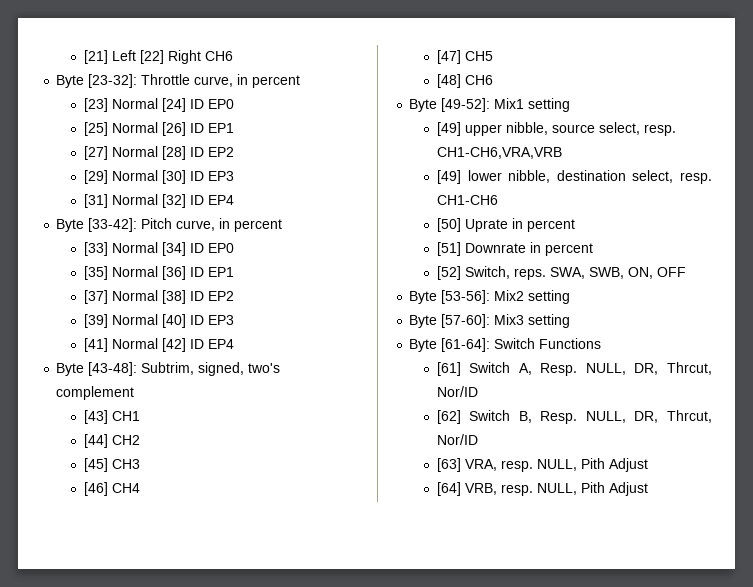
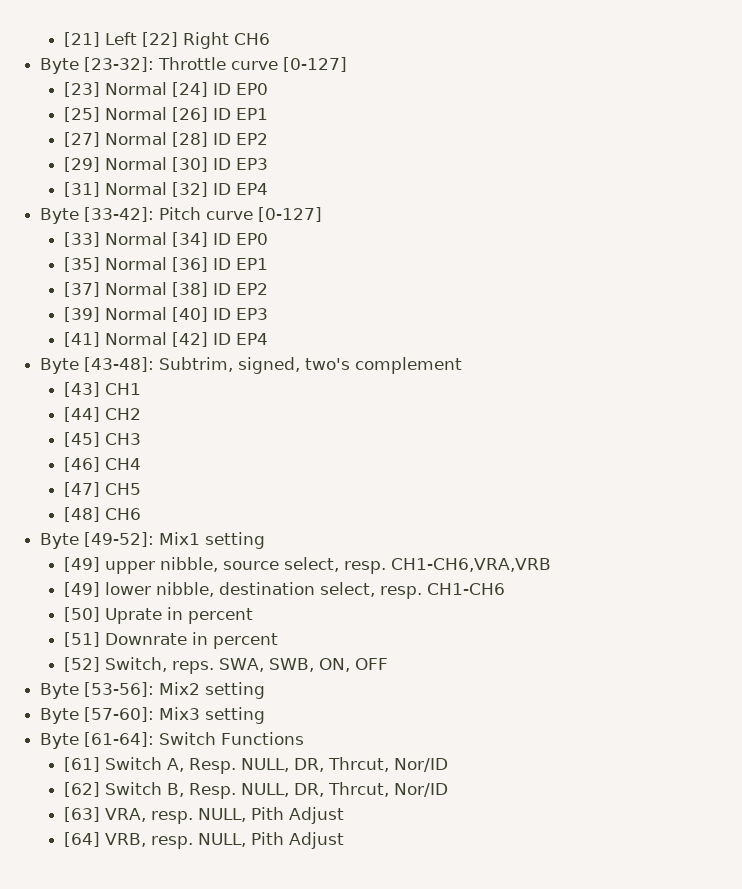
- Byte [23-32]: Throttle curve, in percent
+ Byte [23-32]: Throttle curve [0-127]
- Byte [33-42]: Pitch curve, in percent
+ Byte [33-42]: Pitch curve [0-127]

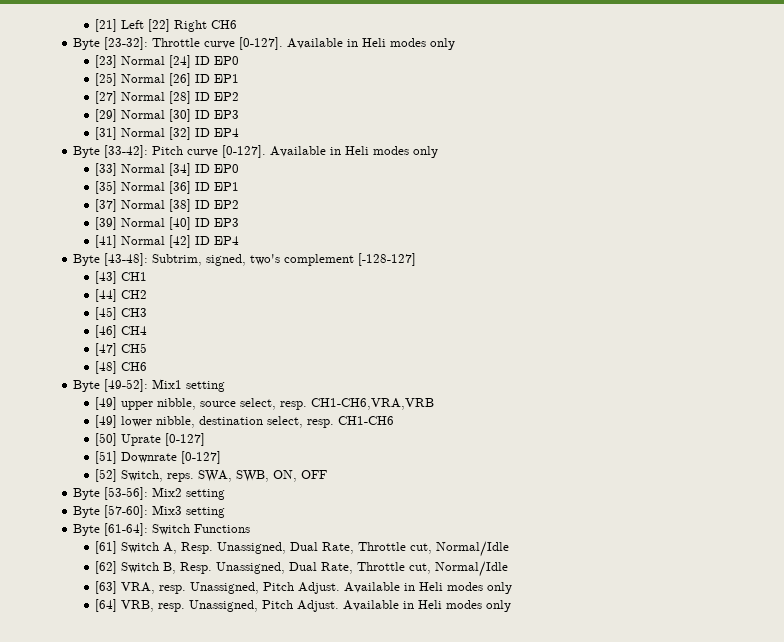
- Byte [23-32]: Throttle curve [0-127]
+ Byte [23-32]: Throttle curve [0-127]. Available in Heli modes only
- Byte [33-42]: Pitch curve [0-127]
+ Byte [33-42]: Pitch curve [0-127]. Available in Heli modes only
- Byte [43-48]: Subtrim, signed, two's complement
+ Byte [43-48]: Subtrim, signed, two's complement [-128-127]
- [50] Uprate in percent
+ [50] Uprate [0-127]
- [51] Downrate in percent
+ [51] Downrate [0-127]
- [61] Switch A, Resp. NULL, DR, Thrcut, Nor/ID
- [62] Switch B, Resp. NULL, DR, Thrcut, Nor/ID
- [63] VRA, resp. NULL, Pith Adjust
- [64] VRB, resp. NULL, Pith Adjust
+ [61] Switch A, Resp. Unassigned, Dual Rate, Throttle cut, Normal/Idle
+ [62] Switch B, Resp. Unassigned, Dual Rate, Throttle cut, Normal/Idle
+ [63] VRA, resp. Unassigned, Pitch Adjust. Available in Heli modes only
+ [64] VRB, resp. Unassigned, Pitch Adjust. Available in Heli modes only

